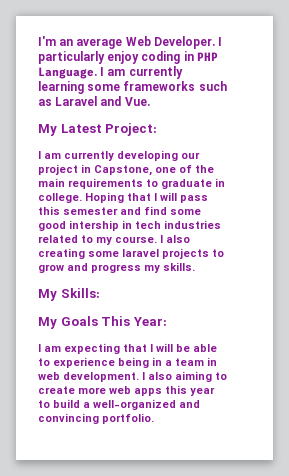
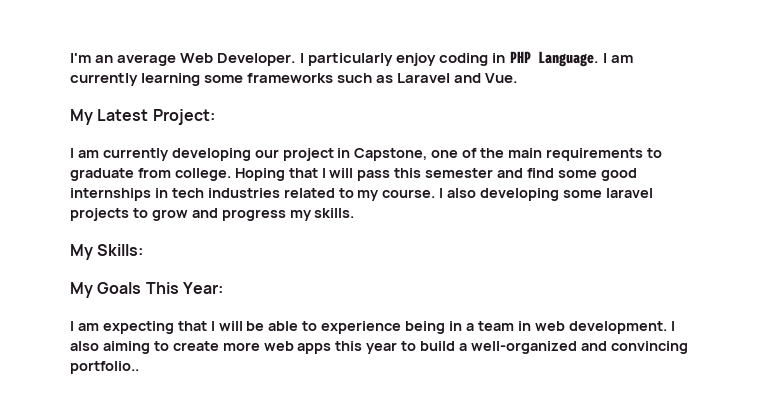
- I am currently developing our project in Capstone, one of the main requirements to graduate in college.
+ I am currently developing our project in Capstone, one of the main requirements to graduate from college.
- Hoping that I will pass this semester and find some good intership in tech industries related to my course.
+ Hoping that I will pass this semester and find some good internships in tech industries related to my course.
- I also creating some laravel projects to grow and progress my skills.
+ I also developing some laravel projects to grow and progress my skills.
- I also aiming to create more web apps this year to build a well-organized and convincing portfolio.
+ I also aiming to create more web apps this year to build a well-organized and convincing portfolio..

